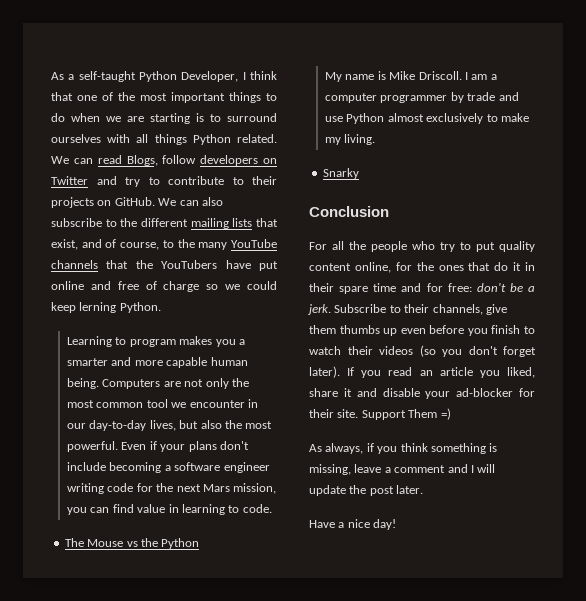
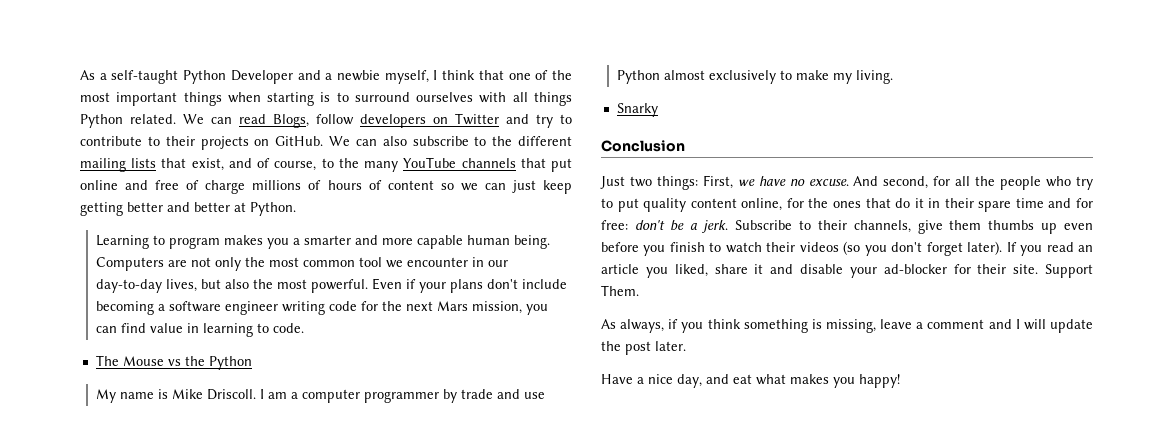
- As a self-taught Python Developer, I think that one of the most important things to do when we are starting is to surround ourselves with all things Python related.
+ As a self-taught Python Developer and a newbie myself, I think that one of the most important things when starting is to surround ourselves with all things Python related.
- We can also subscribe to the different mailing lists that exist, and of course, to the many YouTube channels that the YouTubers have put online and free of charge so we could keep lerning Python.
+ We can also subscribe to the different mailing lists that exist, and of course, to the many YouTube channels that put online and free of charge millions of hours of content so we can just keep getting better and better at Python.
- For all the people who try to put quality content online, for the ones that do it in their spare time and for free: don't be a jerk.
+ Just two things: First, we have no excuse. And second, for all the people who try to put quality content online, for the ones that do it in their spare time and for free: don't be a jerk.
- Support Them =)
+ Support Them.
- Have a nice day!
+ Have a nice day, and eat what makes you happy!

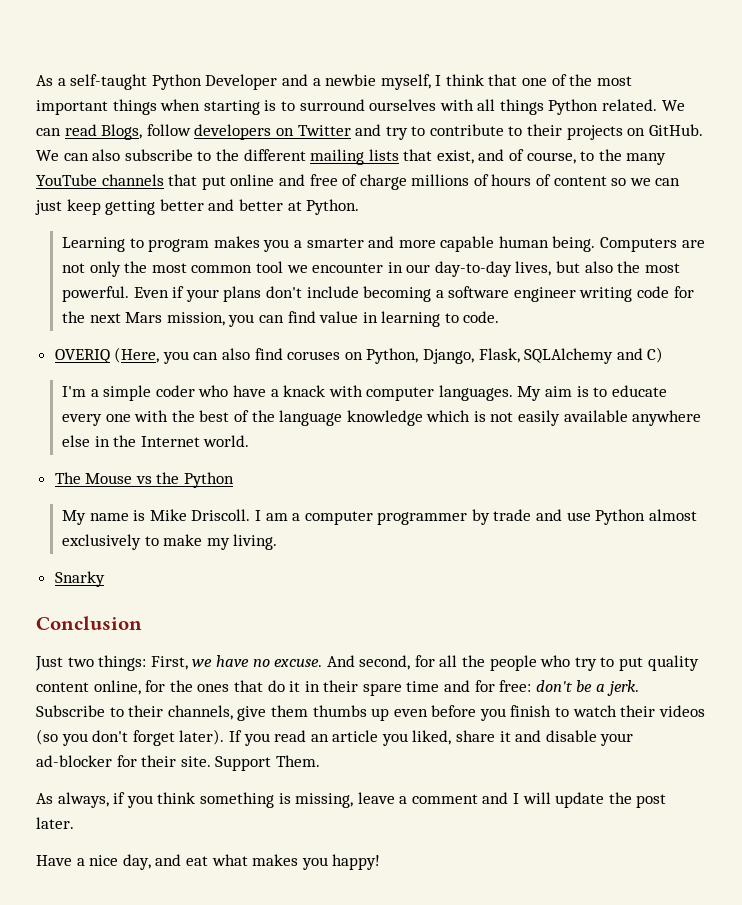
+ OVERIQ (Here, you can also find coruses on Python, Django, Flask, SQLAlchemy and C)
+ I'm a simple coder who have a knack with computer languages. My aim is to educate every one with the best of the language knowledge which is not easily available anywhere else in the Internet world.

